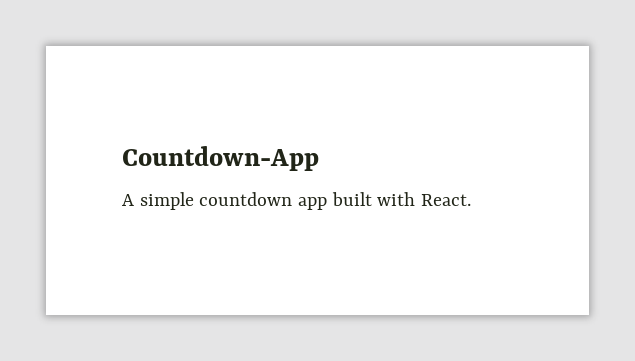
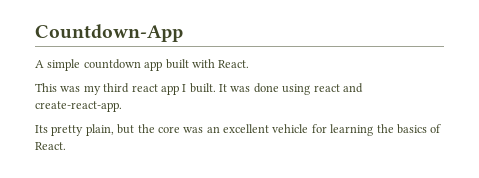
+ This was my third react app I built. It was done using react and create-react-app.
+ Its pretty plain, but the core was an excellent vehicle for learning the basics of React.

